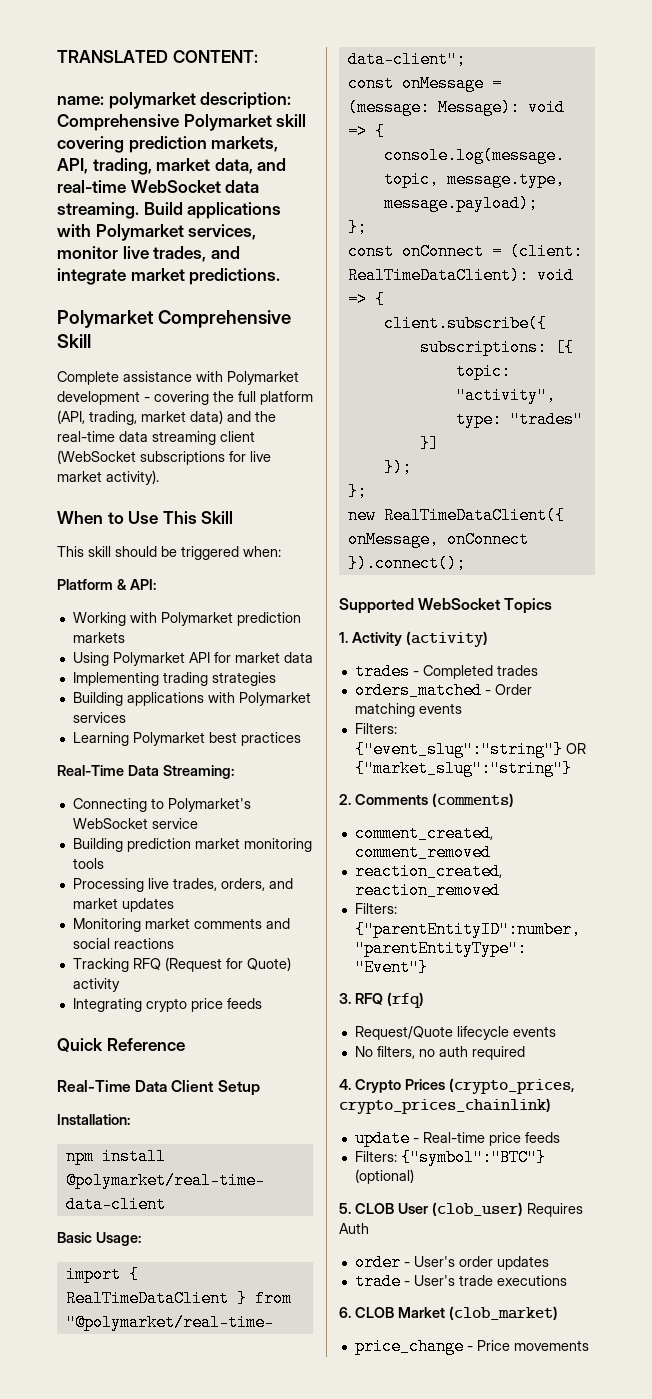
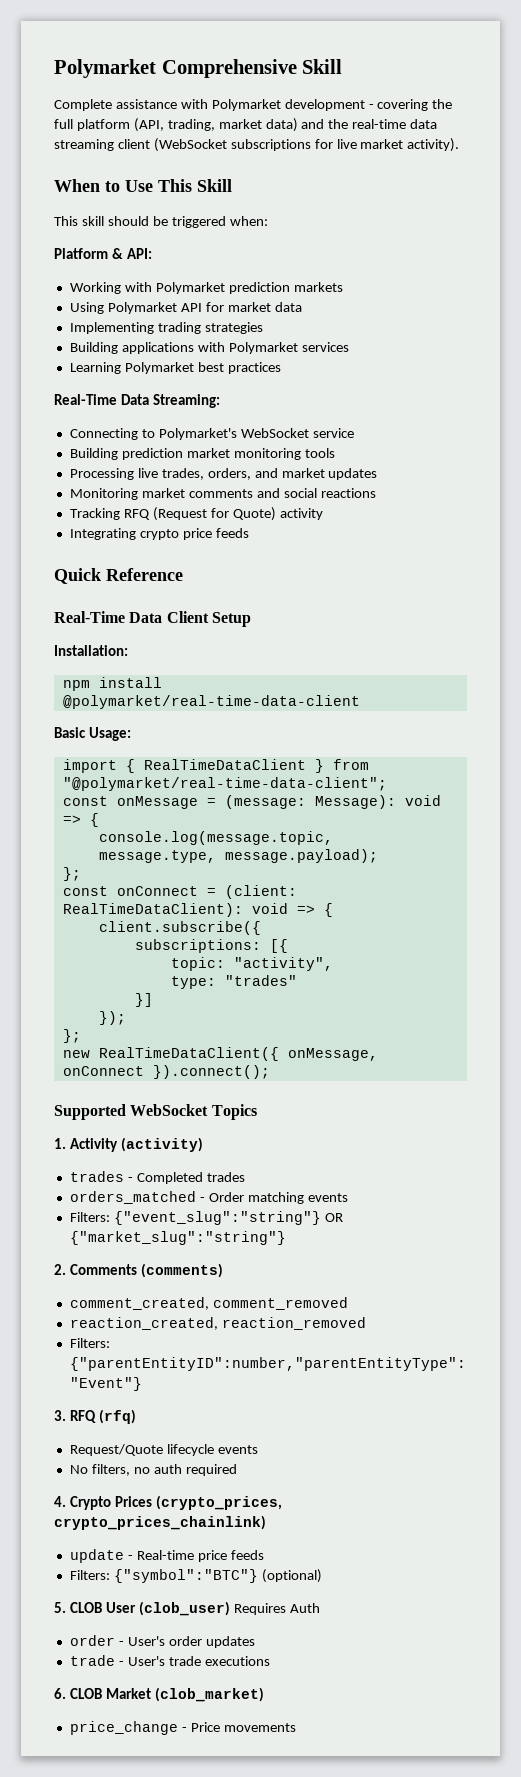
- TRANSLATED CONTENT:
- name: polymarket description: Comprehensive Polymarket skill covering prediction markets, API, trading, market data, and real-time WebSocket data streaming. Build applications with Polymarket services, monitor live trades, and integrate market predictions.

